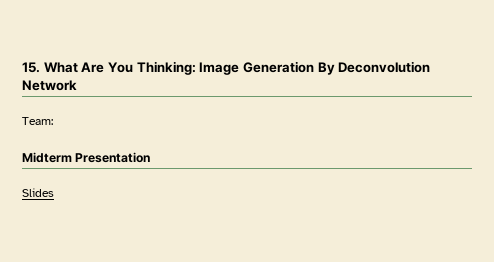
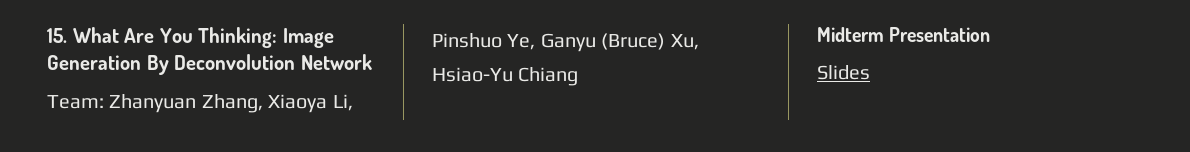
- Team:
+ Team: Zhanyuan Zhang, Xiaoya Li, Pinshuo Ye, Ganyu (Bruce) Xu, Hsiao-Yu Chiang

